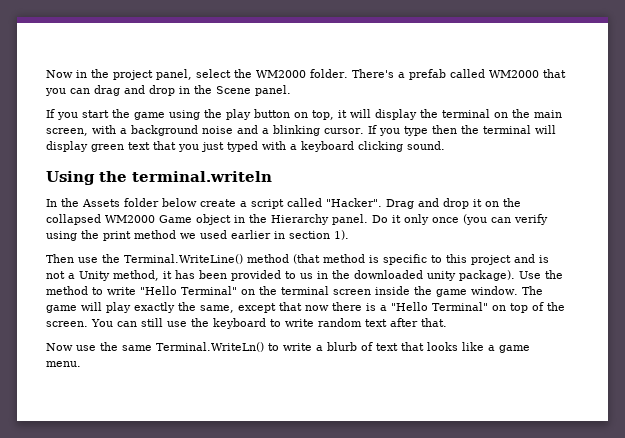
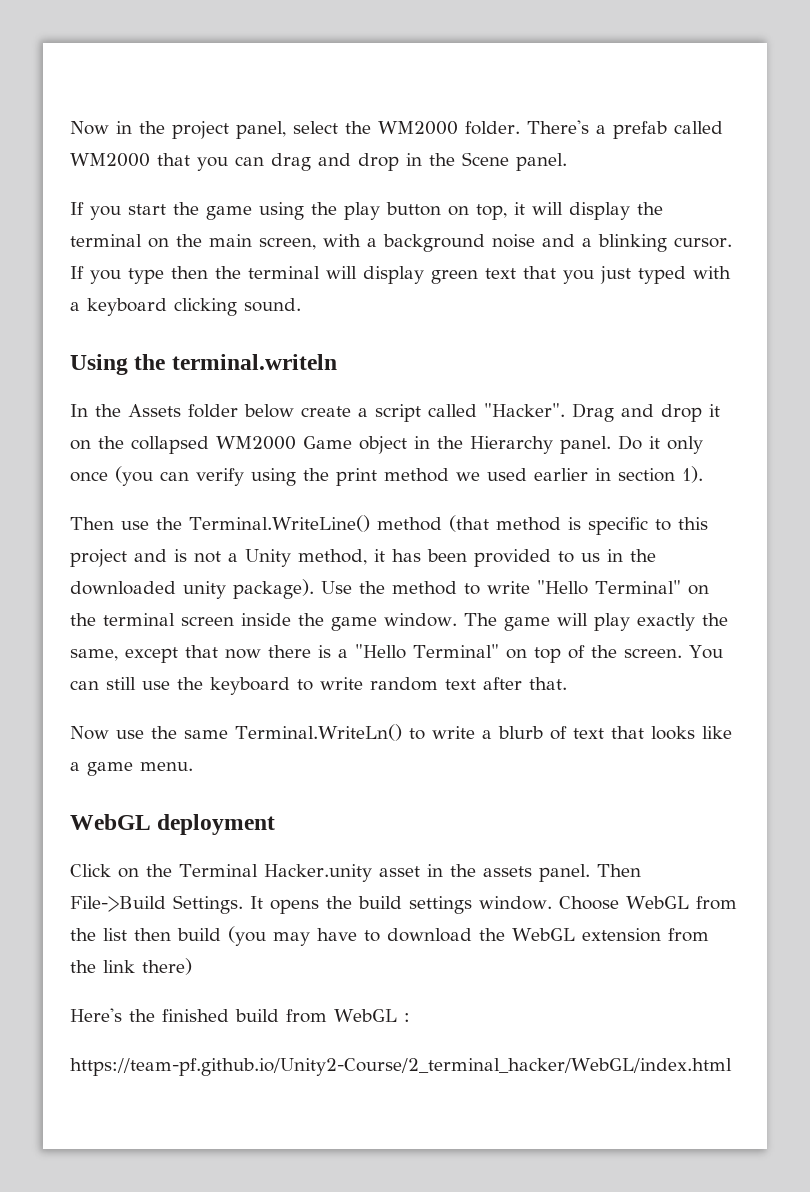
+ WebGL deployment
+ Click on the Terminal Hacker.unity asset in the assets panel. Then File->Build Settings. It opens the build settings window. Choose WebGL from the list then build (you may have to download the WebGL extension from the link there)
+ Here's the finished build from WebGL :
+ https://team-pf.github.io/Unity2-Course/2_terminal_hacker/WebGL/index.html

